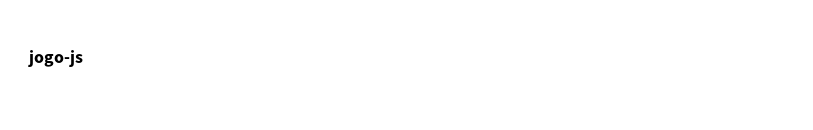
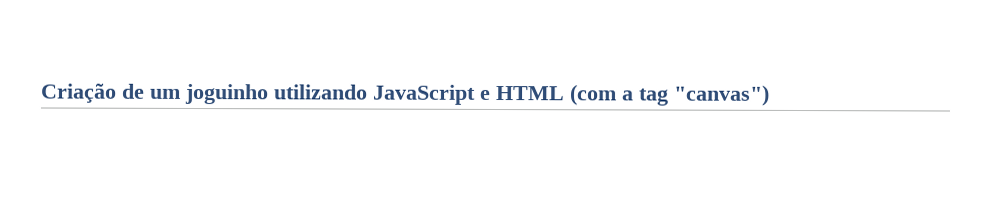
- jogo-js
+ Criação de um joguinho utilizando JavaScript e HTML (com a tag "canvas")

